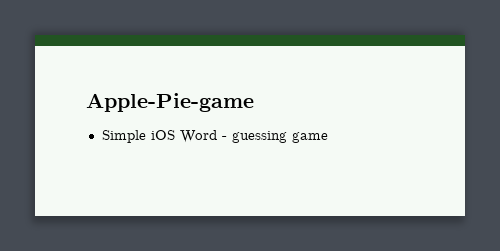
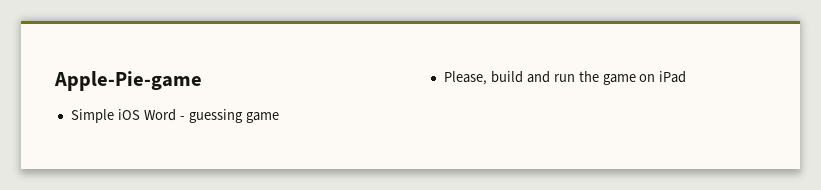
+ Please, build and run the game on iPad

